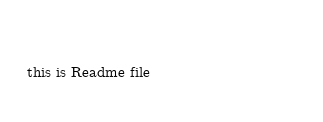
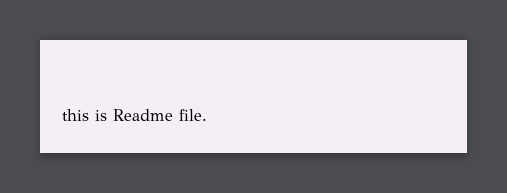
- this is Readme file
+ this is Readme file.

